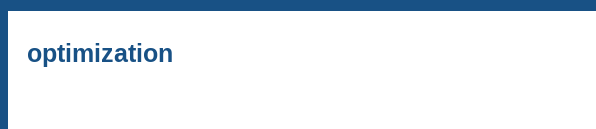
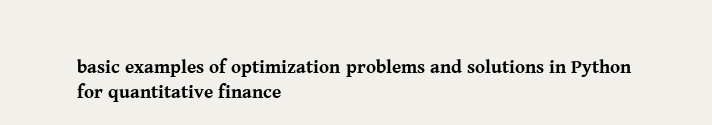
- optimization
+ basic examples of optimization problems and solutions in Python for quantitative finance

